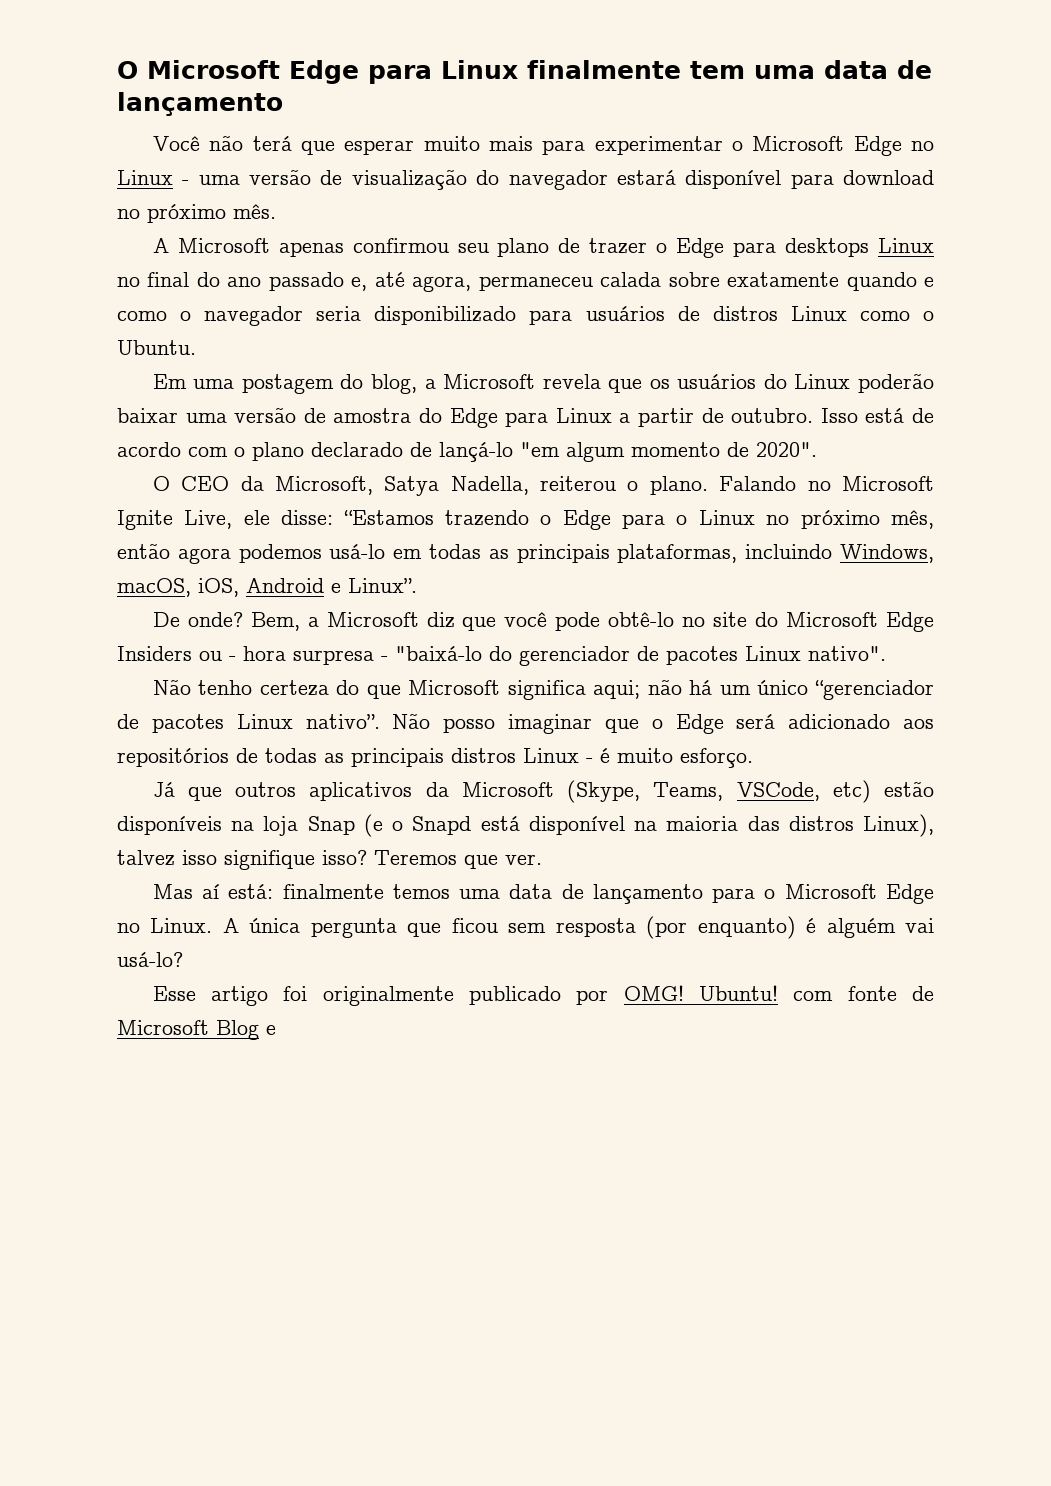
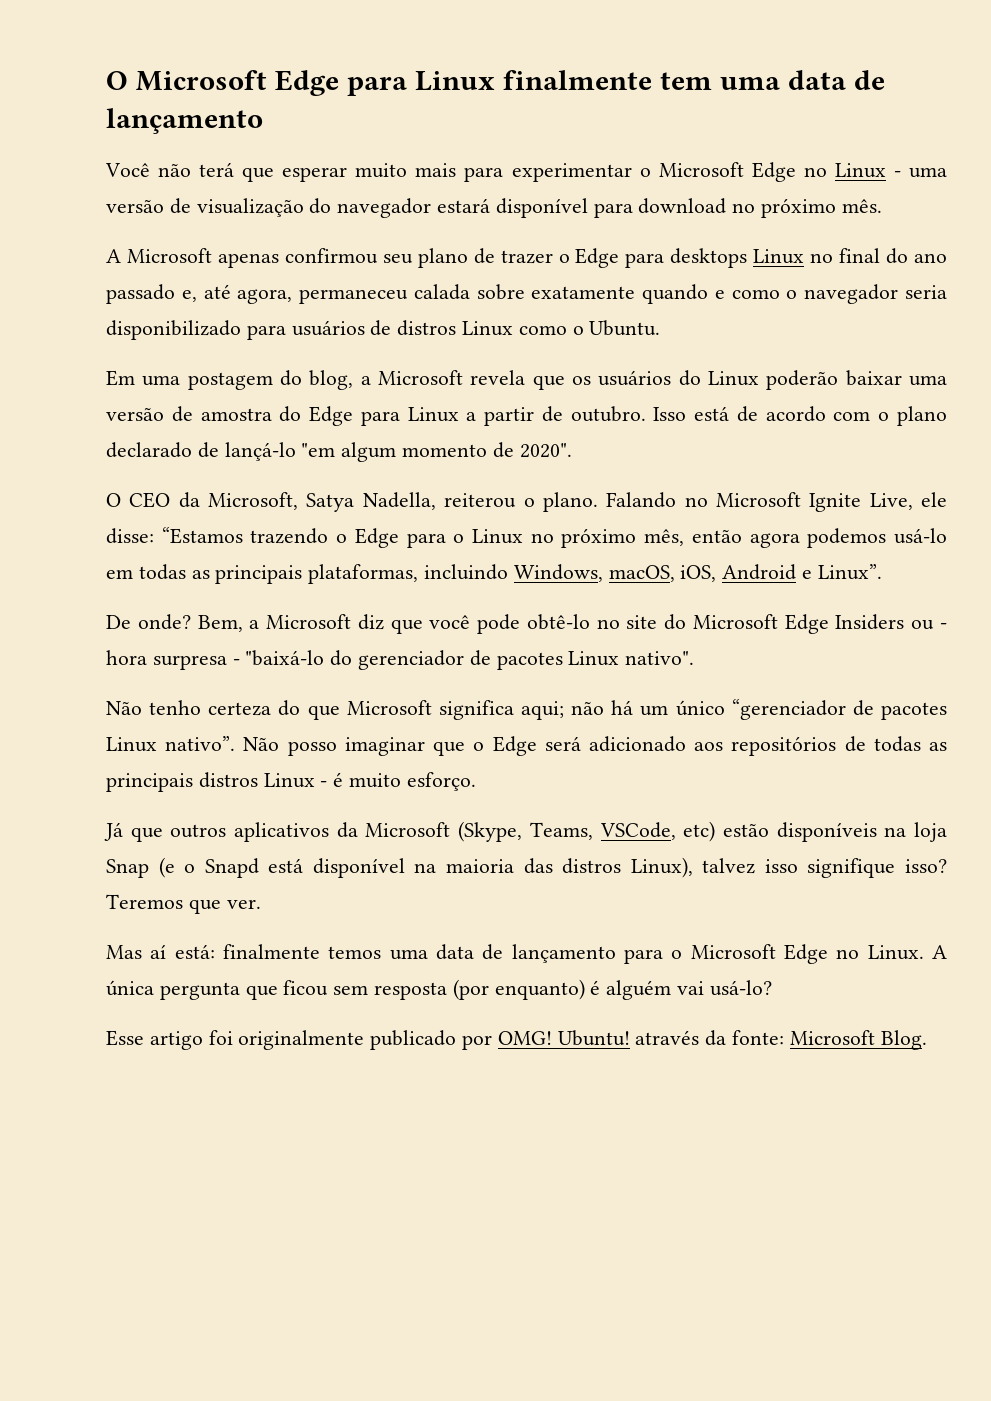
- Ubuntu! com fonte de Microsoft Blog e
+ Ubuntu! através da fonte: Microsoft Blog.

